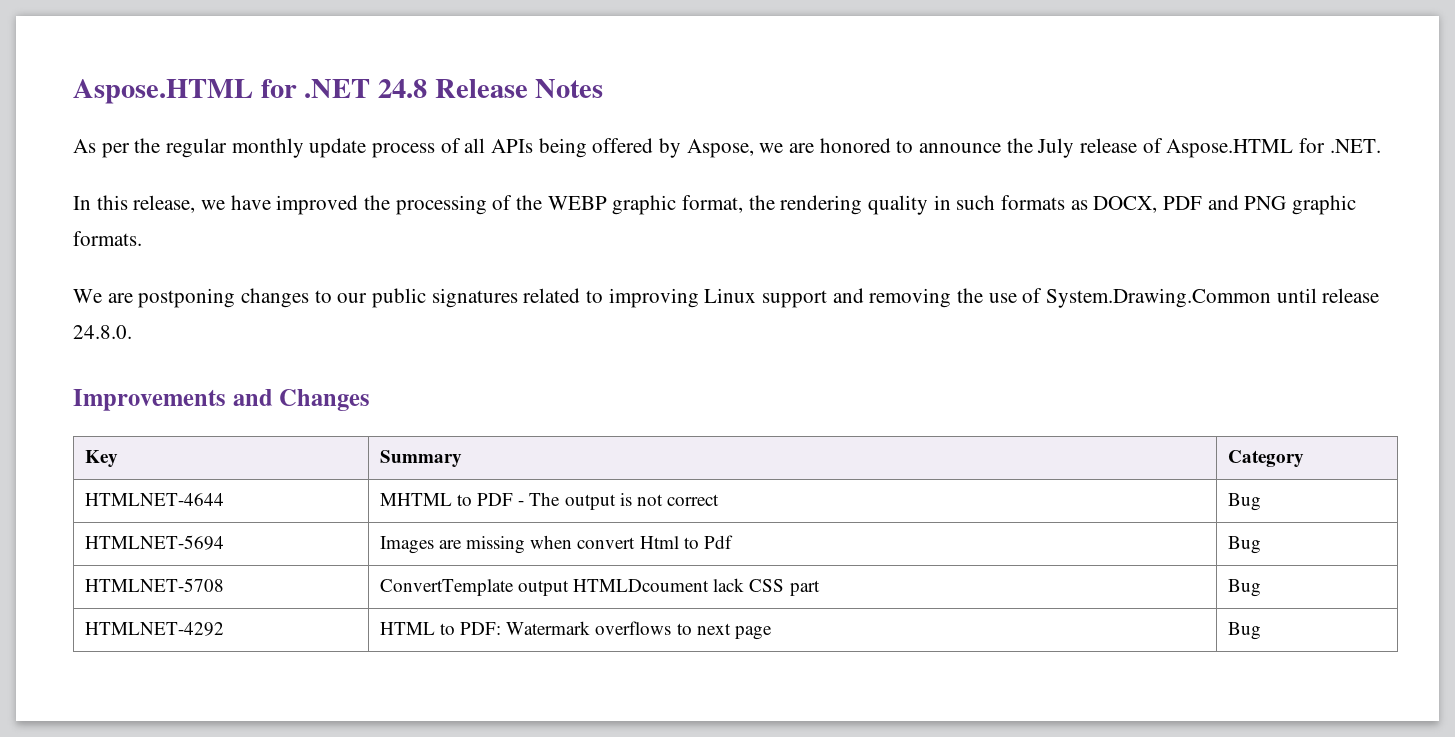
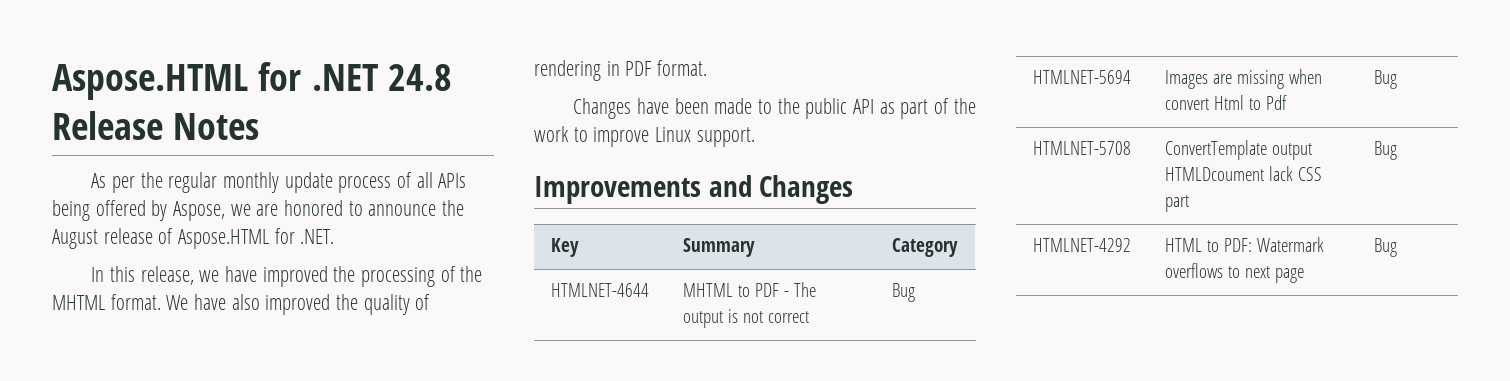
- As per the regular monthly update process of all APIs being offered by Aspose, we are honored to announce the July release of Aspose.HTML for .NET.
+ As per the regular monthly update process of all APIs being offered by Aspose, we are honored to announce the August release of Aspose.HTML for .NET.
- In this release, we have improved the processing of the WEBP graphic format, the rendering quality in such formats as DOCX, PDF and PNG graphic formats.
- We are postponing changes to our public signatures related to improving Linux support and removing the use of System.Drawing.Common until release 24.8.0.
+ In this release, we have improved the processing of the MHTML format. We have also improved the quality of rendering in PDF format.
+ Сhanges have been made to the public API as part of the work to improve Linux support.

